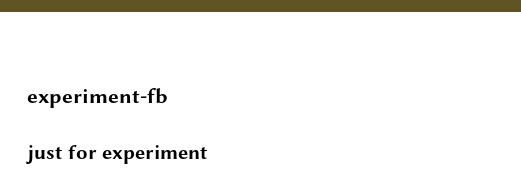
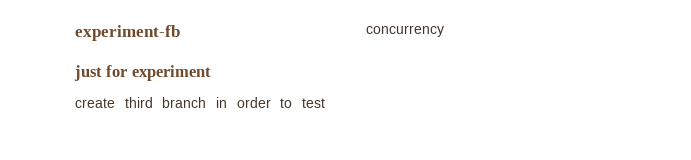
+ create third branch in order to test concurrency

